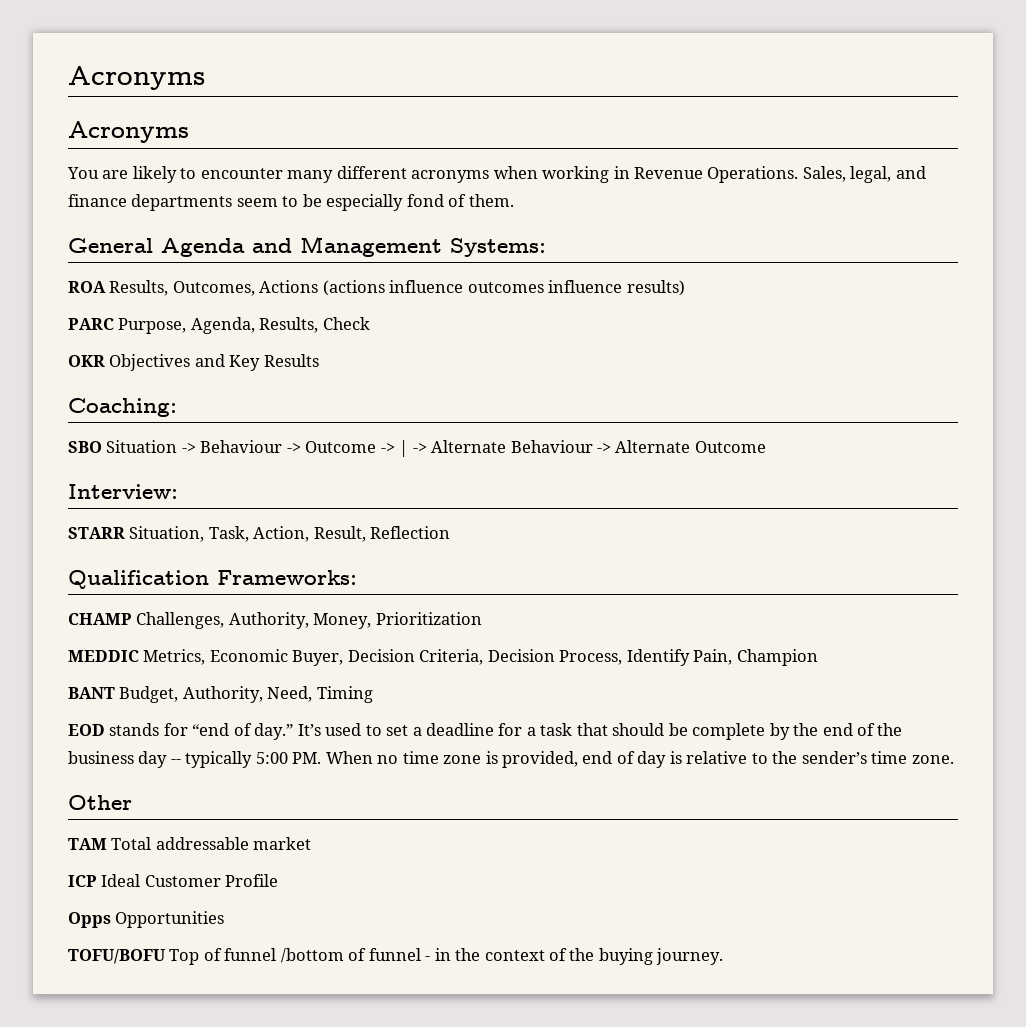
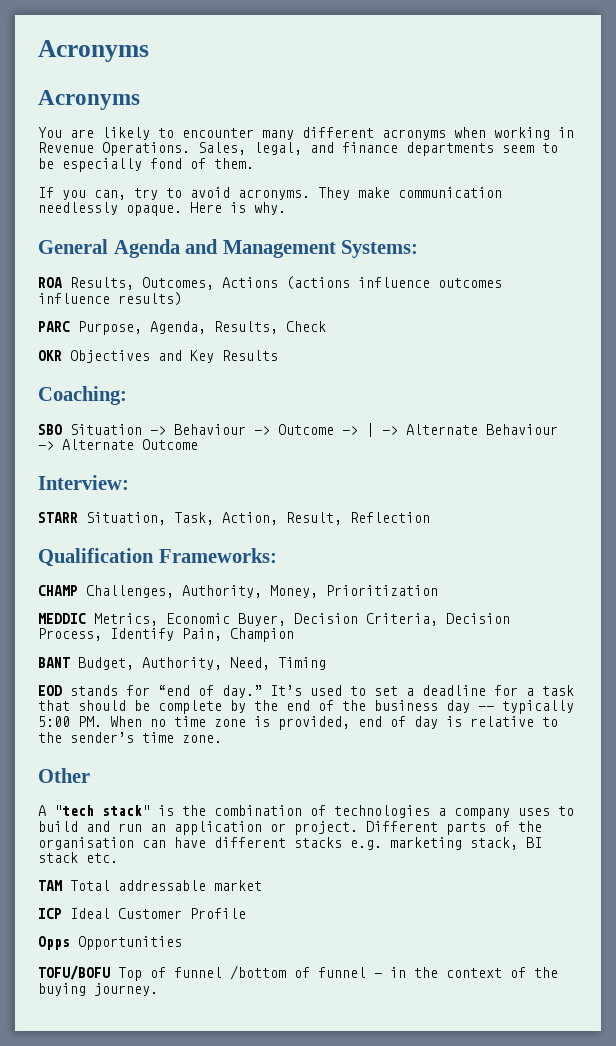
+ If you can, try to avoid acronyms. They make communication needlessly opaque. Here is why.
+ A "tech stack" is the combination of technologies a company uses to build and run an application or project. Different parts of the organisation can have different stacks e.g. marketing stack, BI stack etc.

